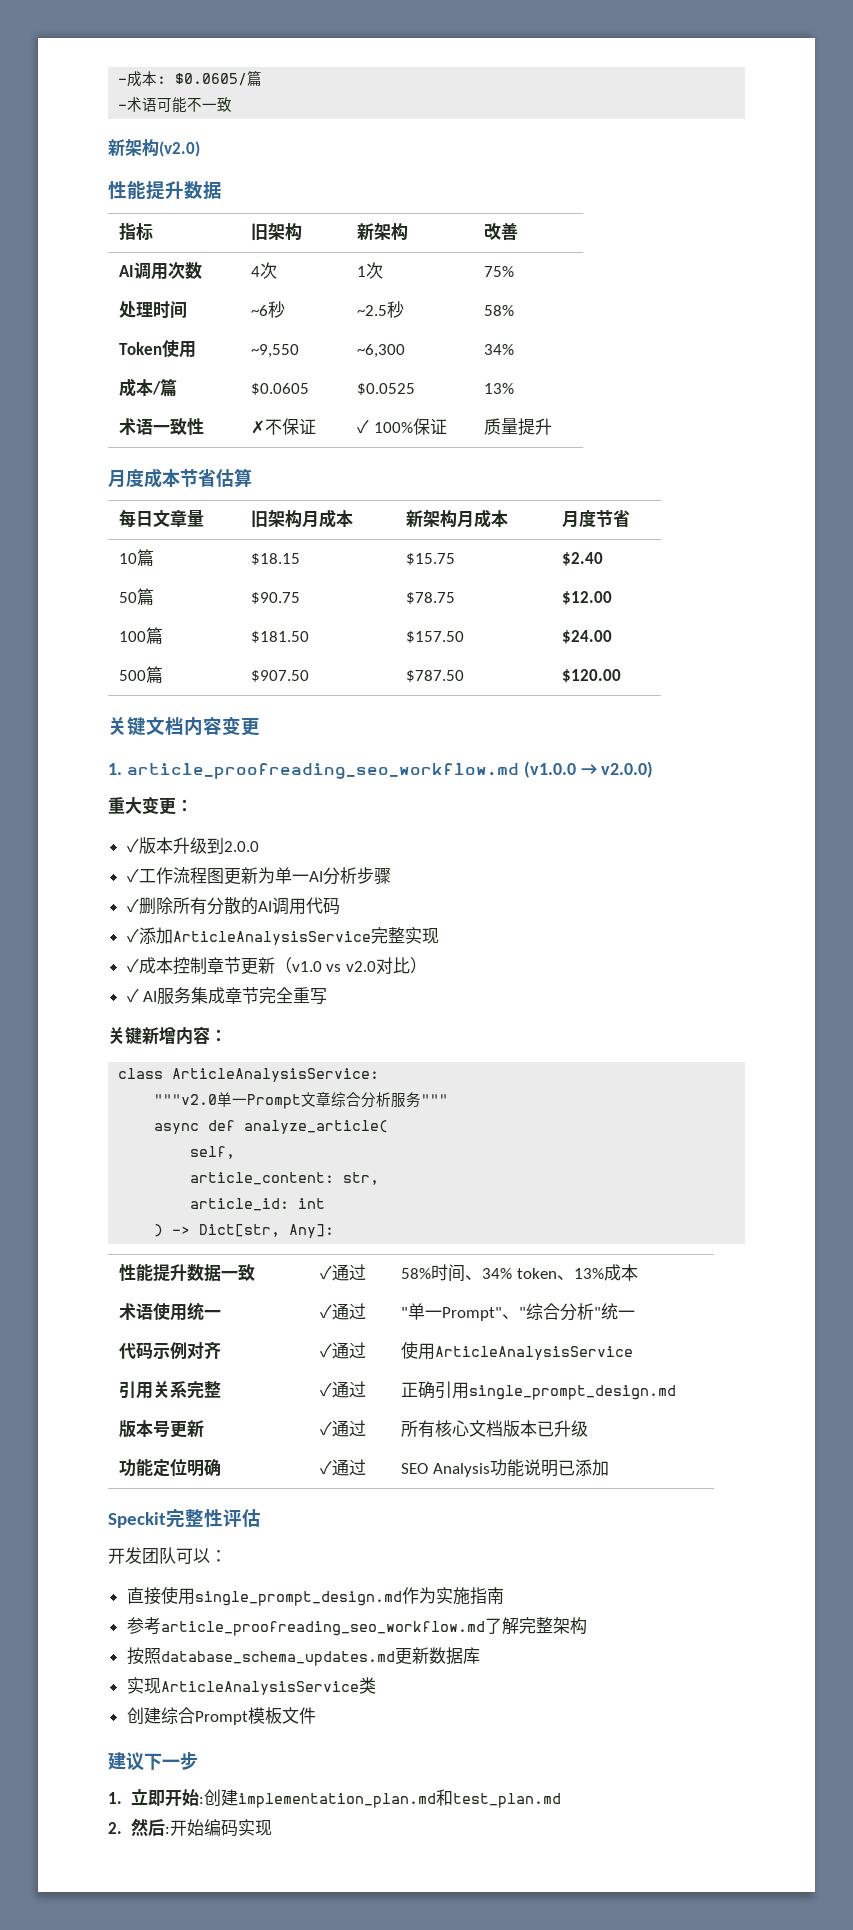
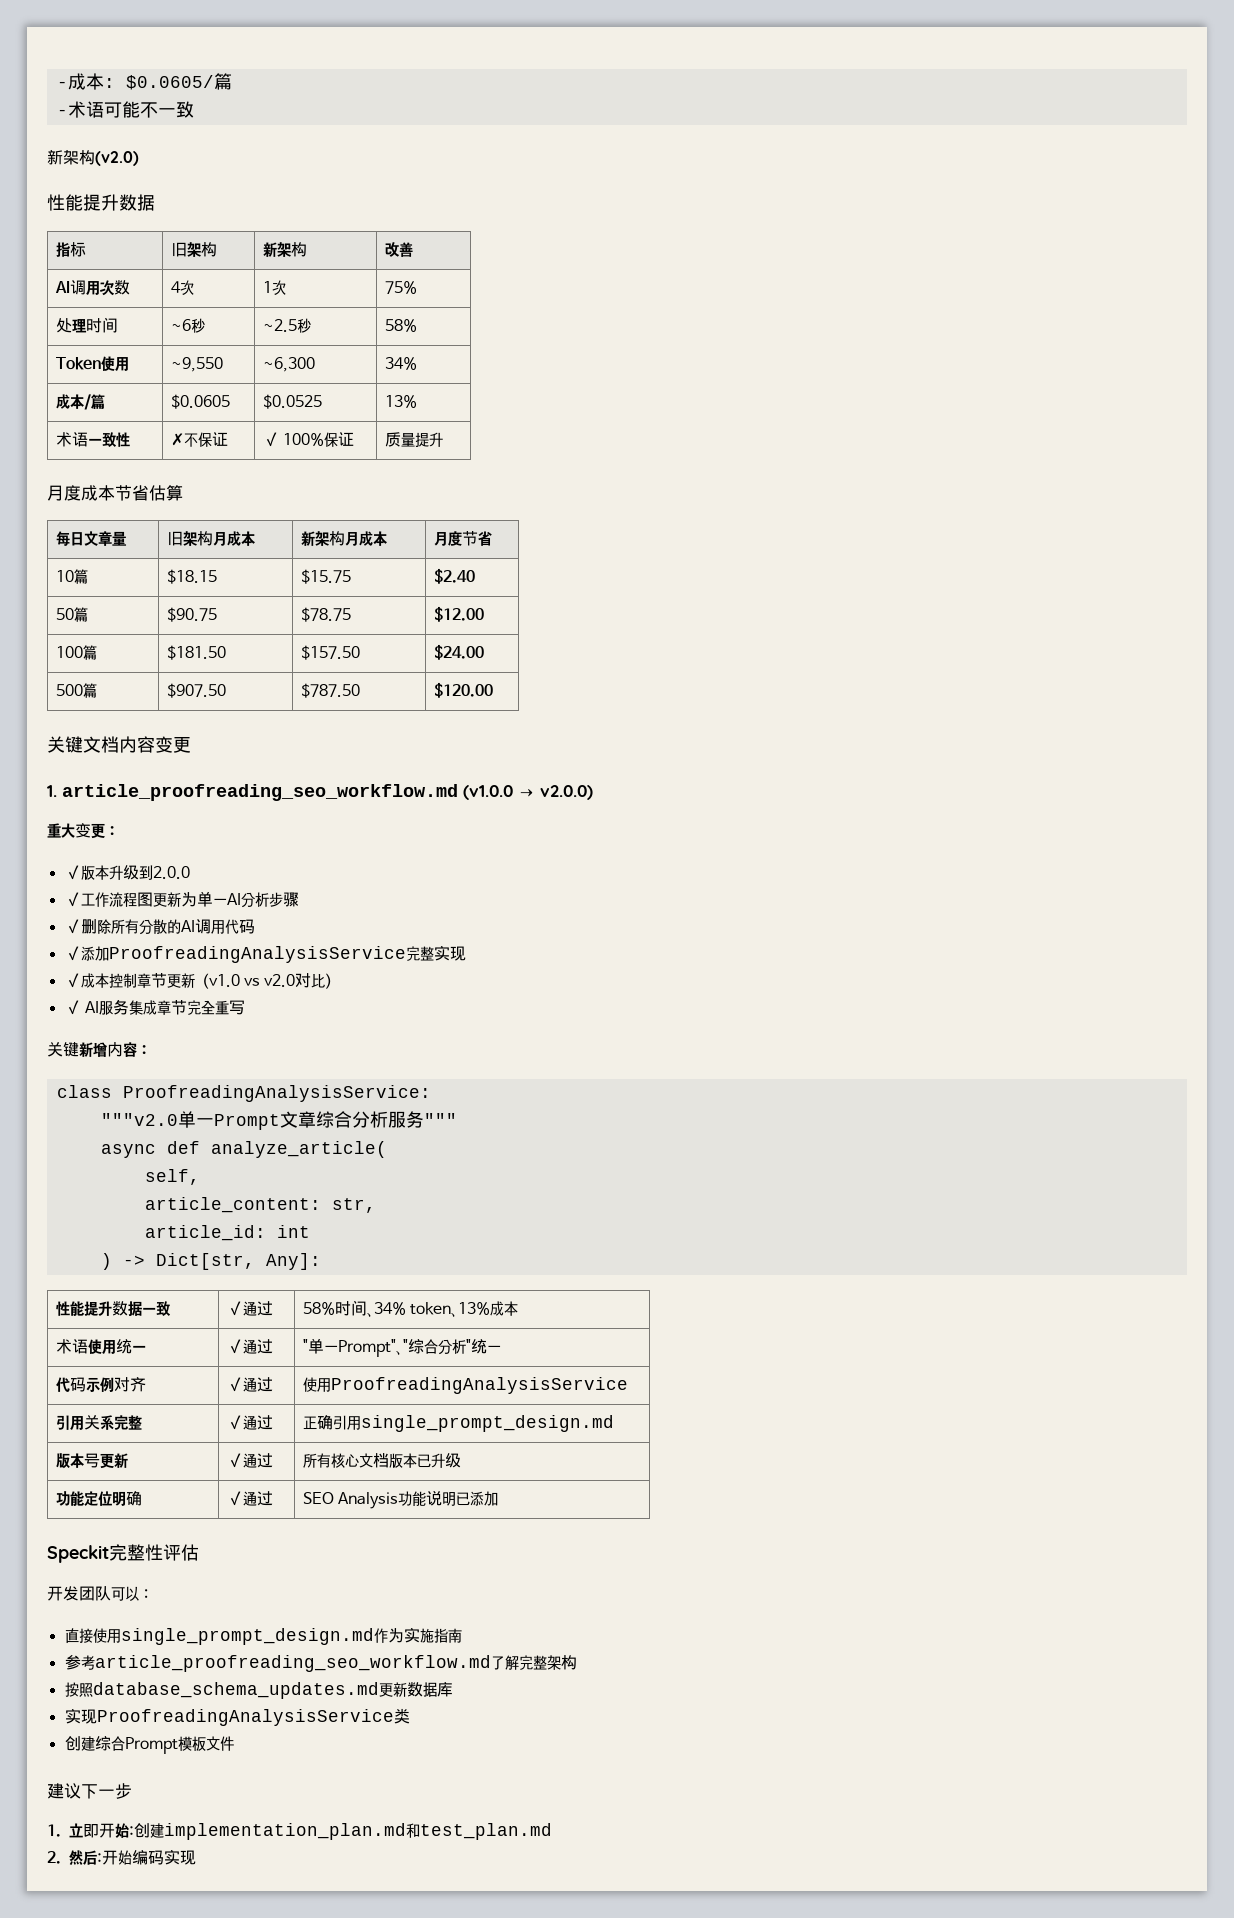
- ✓添加ArticleAnalysisService完整实现
+ ✓添加ProofreadingAnalysisService完整实现
- class ArticleAnalysisService:
+ class ProofreadingAnalysisService:
- 代码示例对齐 | ✓通过 | 使用ArticleAnalysisService
+ 代码示例对齐 | ✓通过 | 使用ProofreadingAnalysisService
- 实现ArticleAnalysisService类
+ 实现ProofreadingAnalysisService类

